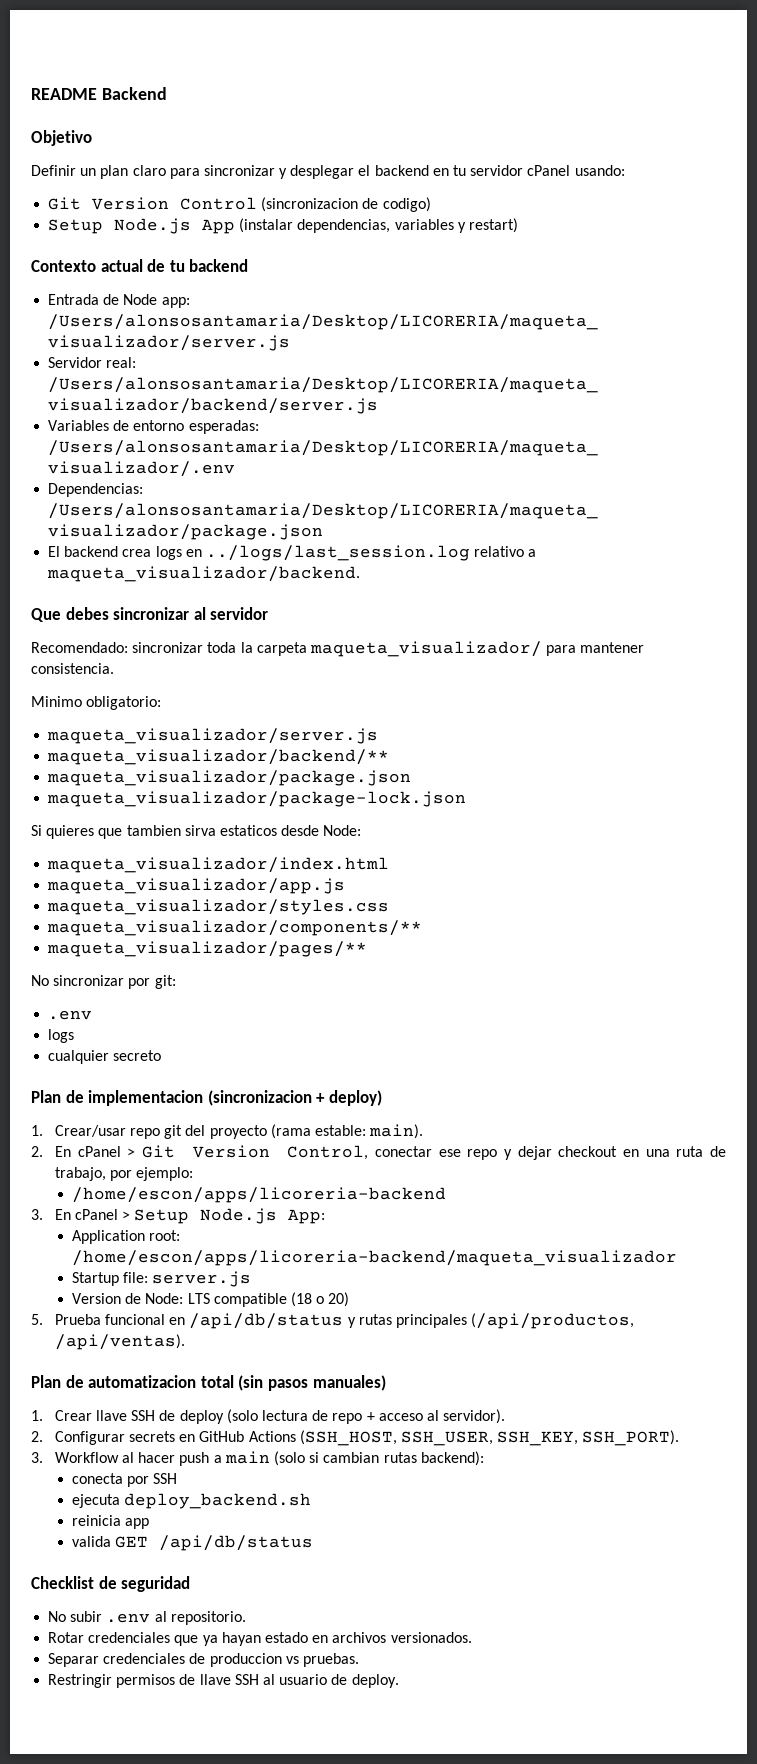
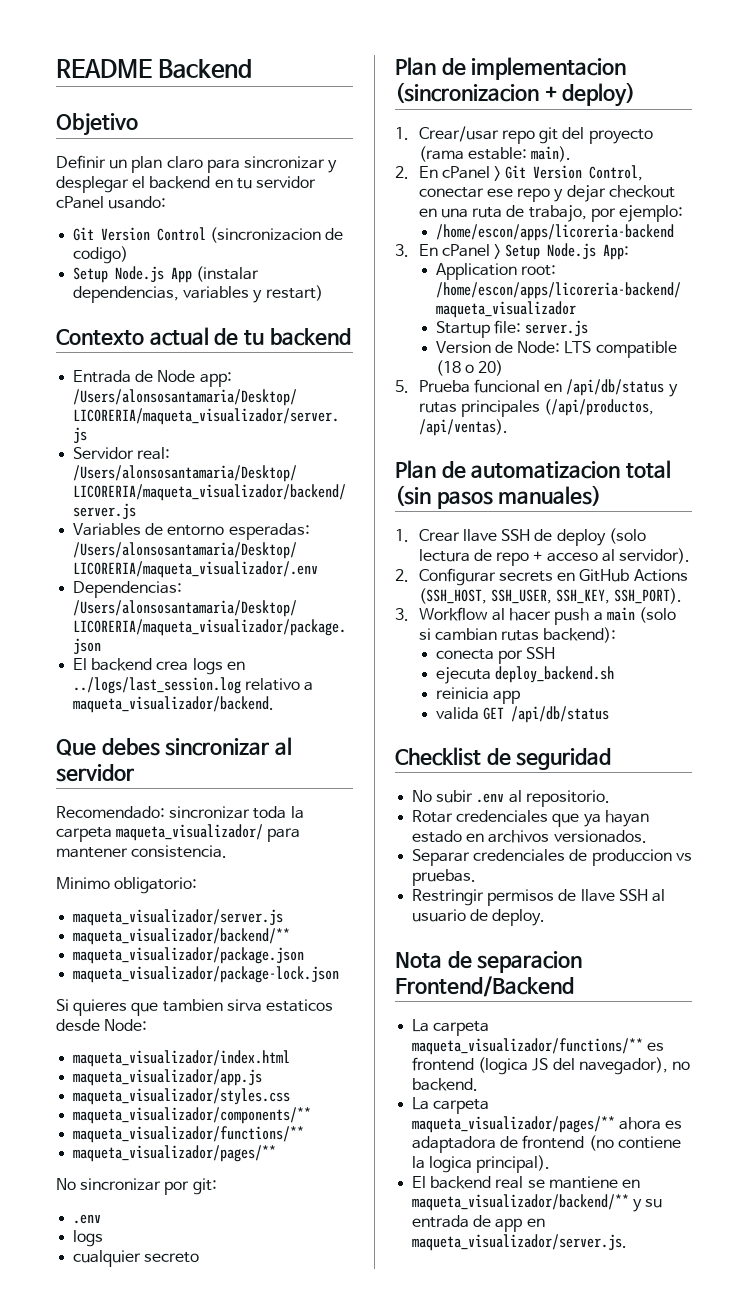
  maqueta_visualizador/components/**
+ maqueta_visualizador/functions/**
+ Nota de separacion Frontend/Backend
+ La carpeta maqueta_visualizador/functions/** es frontend (logica JS del navegador), no backend.
+ La carpeta maqueta_visualizador/pages/** ahora es adaptadora de frontend (no contiene la logica principal).
+ El backend real se mantiene en maqueta_visualizador/backend/** y su entrada de app en maqueta_visualizador/server.js.

